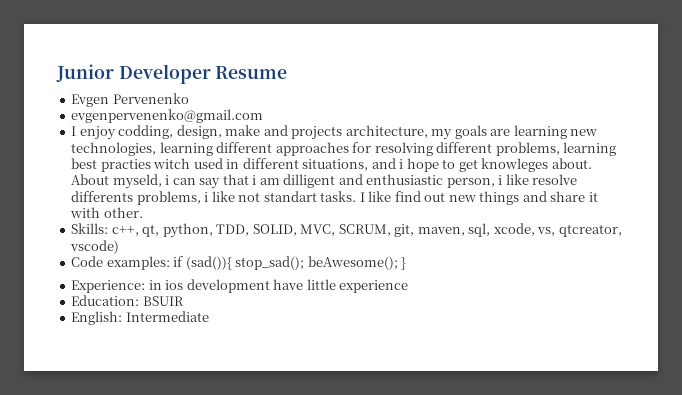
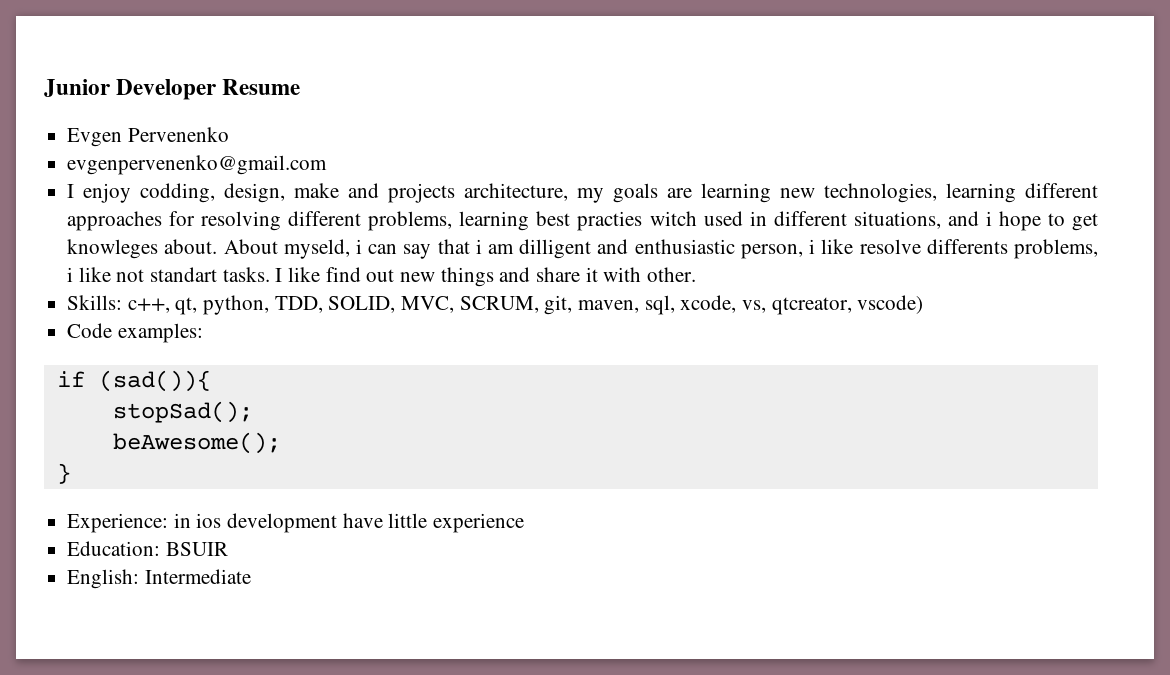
- Code examples: if (sad()){ stop_sad(); beAwesome(); }
+ Code examples:
+ if (sad()){
+ stopSad();
+ beAwesome();
+ }

